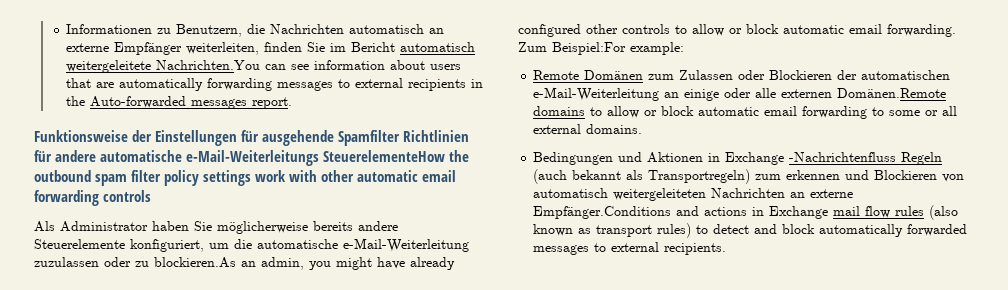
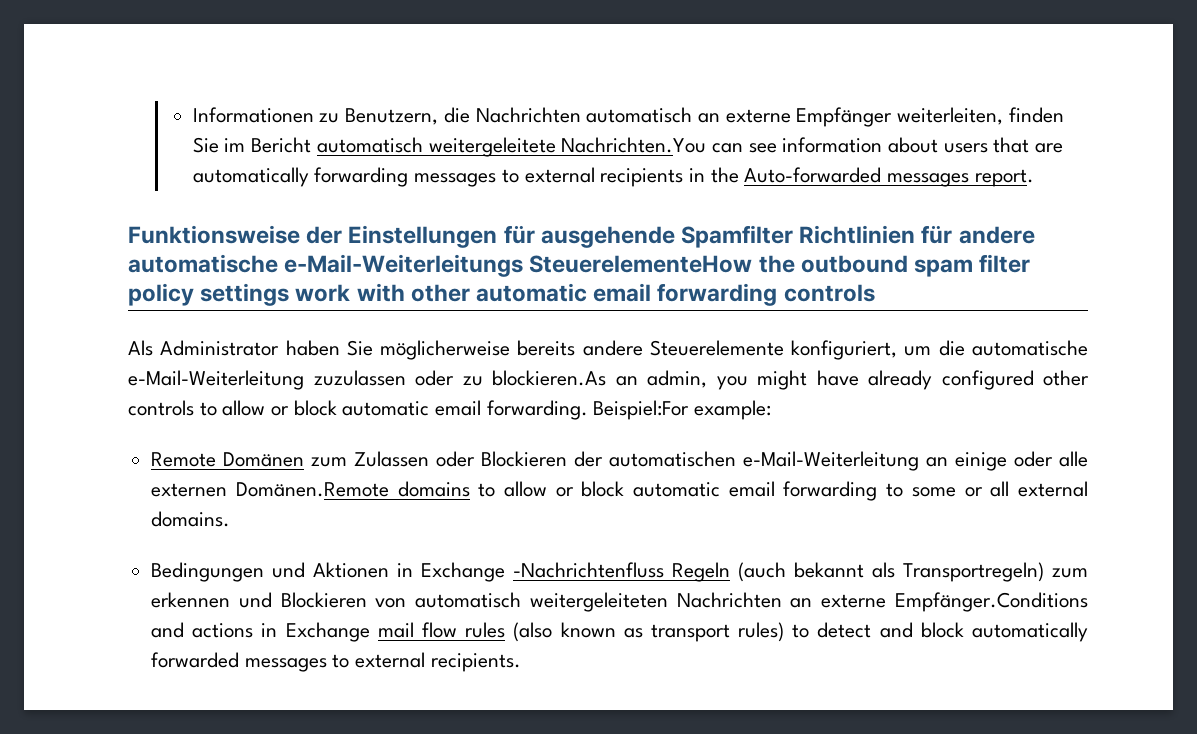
- Zum Beispiel:For example:
+ Beispiel:For example:

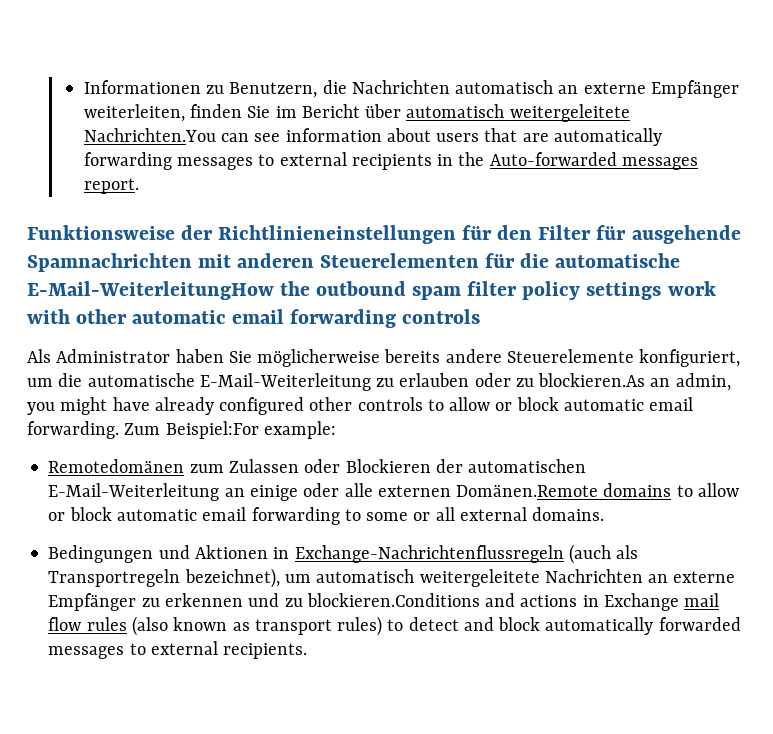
- Informationen zu Benutzern, die Nachrichten automatisch an externe Empfänger weiterleiten, finden Sie im Bericht automatisch weitergeleitete Nachrichten.You can see information about users that are automatically forwarding messages to external recipients in the Auto-forwarded messages report.
+ Informationen zu Benutzern, die Nachrichten automatisch an externe Empfänger weiterleiten, finden Sie im Bericht über automatisch weitergeleitete Nachrichten.You can see information about users that are automatically forwarding messages to external recipients in the Auto-forwarded messages report.
- Funktionsweise der Einstellungen für ausgehende Spamfilter Richtlinien für andere automatische e-Mail-Weiterleitungs SteuerelementeHow the outbound spam filter policy settings work with other automatic email forwarding controls
+ Funktionsweise der Richtlinieneinstellungen für den Filter für ausgehende Spamnachrichten mit anderen Steuerelementen für die automatische E-Mail-WeiterleitungHow the outbound spam filter policy settings work with other automatic email forwarding controls
- Als Administrator haben Sie möglicherweise bereits andere Steuerelemente konfiguriert, um die automatische e-Mail-Weiterleitung zuzulassen oder zu blockieren.As an admin, you might have already configured other controls to allow or block automatic email forwarding.
+ Als Administrator haben Sie möglicherweise bereits andere Steuerelemente konfiguriert, um die automatische E-Mail-Weiterleitung zu erlauben oder zu blockieren.As an admin, you might have already configured other controls to allow or block automatic email forwarding.
- Beispiel:For example:
+ Zum Beispiel:For example:
- Remote Domänen zum Zulassen oder Blockieren der automatischen e-Mail-Weiterleitung an einige oder alle externen Domänen.Remote domains to allow or block automatic email forwarding to some or all external domains.
+ Remotedomänen zum Zulassen oder Blockieren der automatischen E-Mail-Weiterleitung an einige oder alle externen Domänen.Remote domains to allow or block automatic email forwarding to some or all external domains.
- Bedingungen und Aktionen in Exchange -Nachrichtenfluss Regeln (auch bekannt als Transportregeln) zum erkennen und Blockieren von automatisch weitergeleiteten Nachrichten an externe Empfänger.Conditions and actions in Exchange mail flow rules (also known as transport rules) to detect and block automatically forwarded messages to external recipients.
+ Bedingungen und Aktionen in Exchange-Nachrichtenflussregeln (auch als Transportregeln bezeichnet), um automatisch weitergeleitete Nachrichten an externe Empfänger zu erkennen und zu blockieren.Conditions and actions in Exchange mail flow rules (also known as transport rules) to detect and block automatically forwarded messages to external recipients.

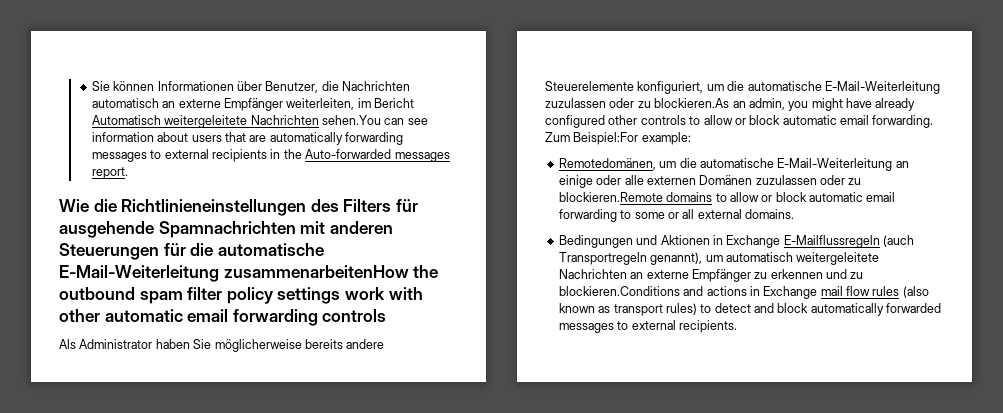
- Informationen zu Benutzern, die Nachrichten automatisch an externe Empfänger weiterleiten, finden Sie im Bericht über automatisch weitergeleitete Nachrichten.You can see information about users that are automatically forwarding messages to external recipients in the Auto-forwarded messages report.
+ Sie können Informationen über Benutzer, die Nachrichten automatisch an externe Empfänger weiterleiten, im Bericht Automatisch weitergeleitete Nachrichten sehen.You can see information about users that are automatically forwarding messages to external recipients in the Auto-forwarded messages report.
- Funktionsweise der Richtlinieneinstellungen für den Filter für ausgehende Spamnachrichten mit anderen Steuerelementen für die automatische E-Mail-WeiterleitungHow the outbound spam filter policy settings work with other automatic email forwarding controls
+ Wie die Richtlinieneinstellungen des Filters für ausgehende Spamnachrichten mit anderen Steuerungen für die automatische E-Mail-Weiterleitung zusammenarbeitenHow the outbound spam filter policy settings work with other automatic email forwarding controls
- Als Administrator haben Sie möglicherweise bereits andere Steuerelemente konfiguriert, um die automatische E-Mail-Weiterleitung zu erlauben oder zu blockieren.As an admin, you might have already configured other controls to allow or block automatic email forwarding.
+ Als Administrator haben Sie möglicherweise bereits andere Steuerelemente konfiguriert, um die automatische E-Mail-Weiterleitung zuzulassen oder zu blockieren.As an admin, you might have already configured other controls to allow or block automatic email forwarding.
- Remotedomänen zum Zulassen oder Blockieren der automatischen E-Mail-Weiterleitung an einige oder alle externen Domänen.Remote domains to allow or block automatic email forwarding to some or all external domains.
+ Remotedomänen, um die automatische E-Mail-Weiterleitung an einige oder alle externen Domänen zuzulassen oder zu blockieren.Remote domains to allow or block automatic email forwarding to some or all external domains.
- Bedingungen und Aktionen in Exchange-Nachrichtenflussregeln (auch als Transportregeln bezeichnet), um automatisch weitergeleitete Nachrichten an externe Empfänger zu erkennen und zu blockieren.Conditions and actions in Exchange mail flow rules (also known as transport rules) to detect and block automatically forwarded messages to external recipients.
+ Bedingungen und Aktionen in Exchange E-Mailflussregeln (auch Transportregeln genannt), um automatisch weitergeleitete Nachrichten an externe Empfänger zu erkennen und zu blockieren.Conditions and actions in Exchange mail flow rules (also known as transport rules) to detect and block automatically forwarded messages to external recipients.

